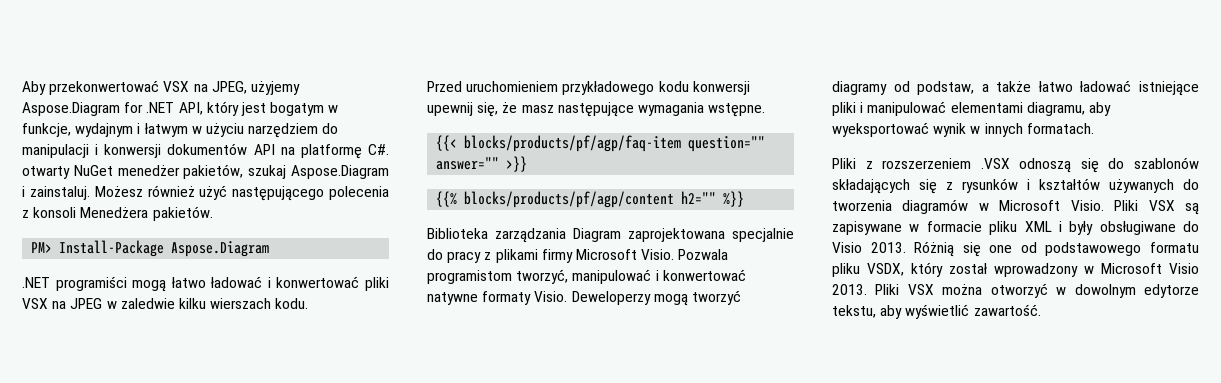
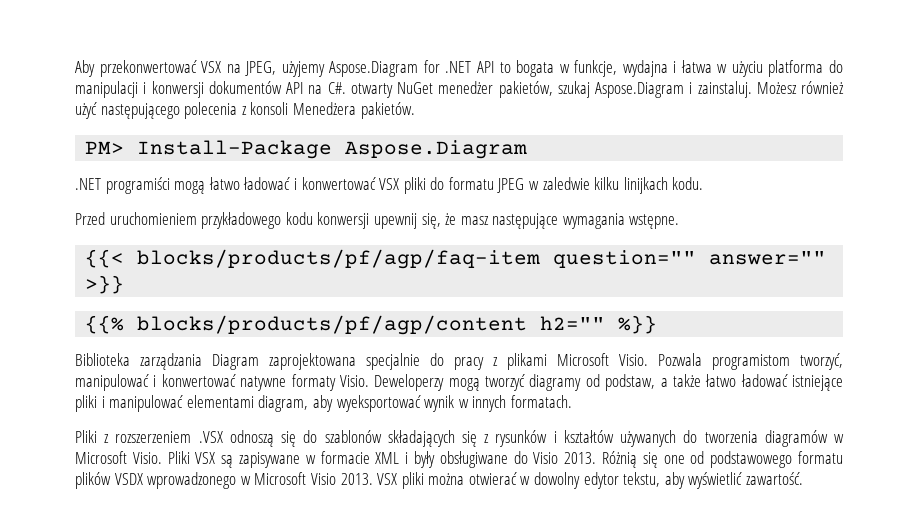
- Aby przekonwertować VSX na JPEG, użyjemy Aspose.Diagram for .NET API, który jest bogatym w funkcje, wydajnym i łatwym w użyciu narzędziem do manipulacji i konwersji dokumentów API na platformę C#. otwarty NuGet menedżer pakietów, szukaj Aspose.Diagram i zainstaluj.
+ Aby przekonwertować VSX na JPEG, użyjemy Aspose.Diagram for .NET API to bogata w funkcje, wydajna i łatwa w użyciu platforma do manipulacji i konwersji dokumentów API na C#. otwarty NuGet menedżer pakietów, szukaj Aspose.Diagram i zainstaluj.
- .NET programiści mogą łatwo ładować i konwertować pliki VSX na JPEG w zaledwie kilku wierszach kodu.
+ .NET programiści mogą łatwo ładować i konwertować VSX pliki do formatu JPEG w zaledwie kilku linijkach kodu.
- Biblioteka zarządzania Diagram zaprojektowana specjalnie do pracy z plikami firmy Microsoft Visio.
+ Biblioteka zarządzania Diagram zaprojektowana specjalnie do pracy z plikami Microsoft Visio.
- Deweloperzy mogą tworzyć diagramy od podstaw, a także łatwo ładować istniejące pliki i manipulować elementami diagramu, aby wyeksportować wynik w innych formatach.
+ Deweloperzy mogą tworzyć diagramy od podstaw, a także łatwo ładować istniejące pliki i manipulować elementami diagram, aby wyeksportować wynik w innych formatach.
- Pliki VSX są zapisywane w formacie pliku XML i były obsługiwane do Visio 2013.
+ Pliki VSX są zapisywane w formacie XML i były obsługiwane do Visio 2013.
- Różnią się one od podstawowego formatu pliku VSDX, który został wprowadzony w Microsoft Visio 2013. Pliki VSX można otworzyć w dowolnym edytorze tekstu, aby wyświetlić zawartość.
+ Różnią się one od podstawowego formatu plików VSDX wprowadzonego w Microsoft Visio 2013. VSX pliki można otwierać w dowolny edytor tekstu, aby wyświetlić zawartość.

